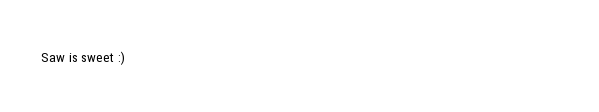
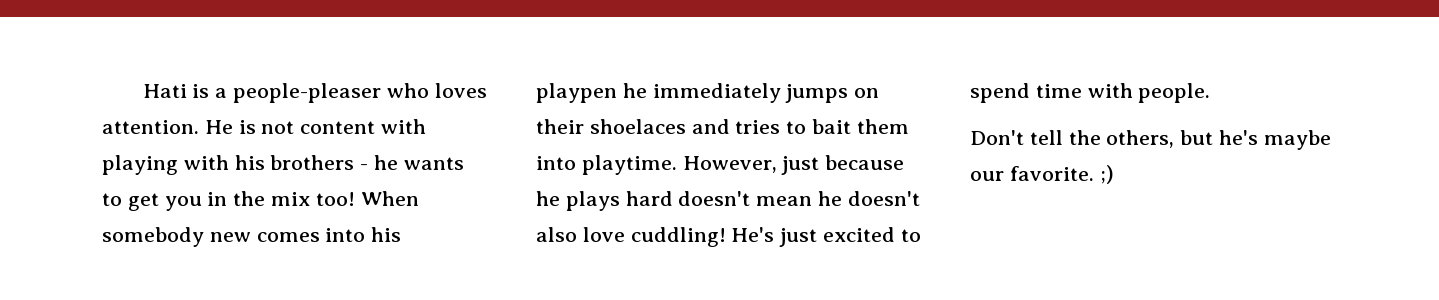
- Saw is sweet :)
+ Hati is a people-pleaser who loves attention. He is not content with playing with his brothers - he wants to get you in the mix too! When somebody new comes into his playpen he immediately jumps on their shoelaces and tries to bait them into playtime. However, just because he plays hard doesn't mean he doesn't also love cuddling! He's just excited to spend time with people.
+ Don't tell the others, but he's maybe our favorite. ;)

